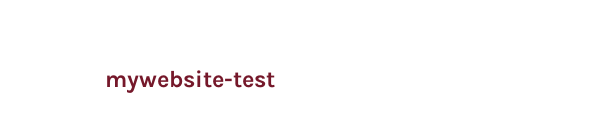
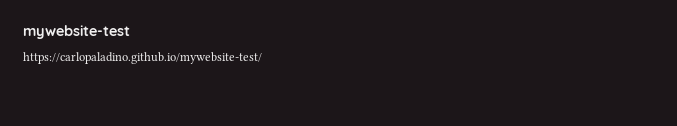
+ https://carlopaladino.github.io/mywebsite-test/

